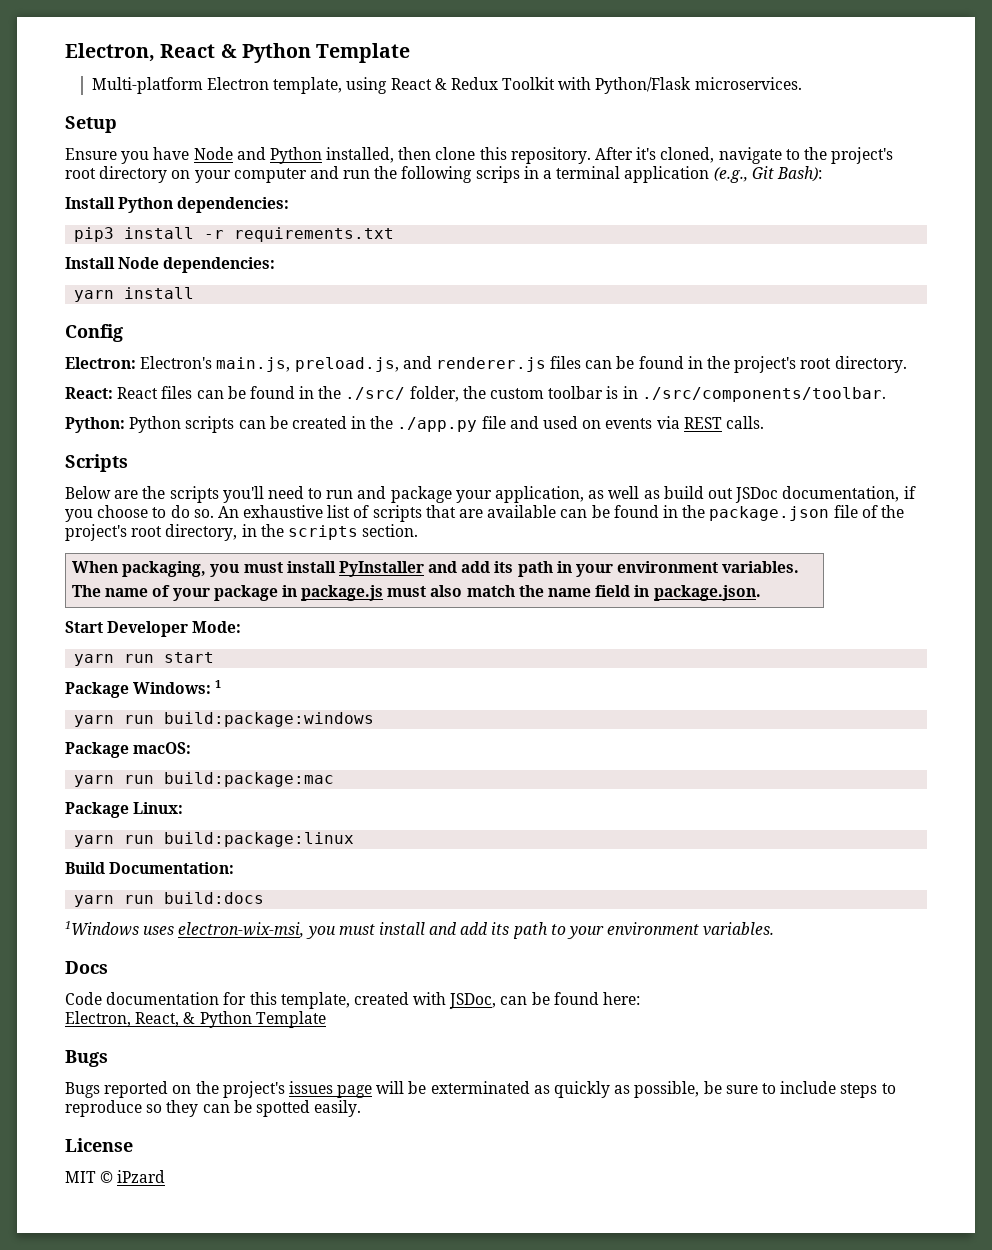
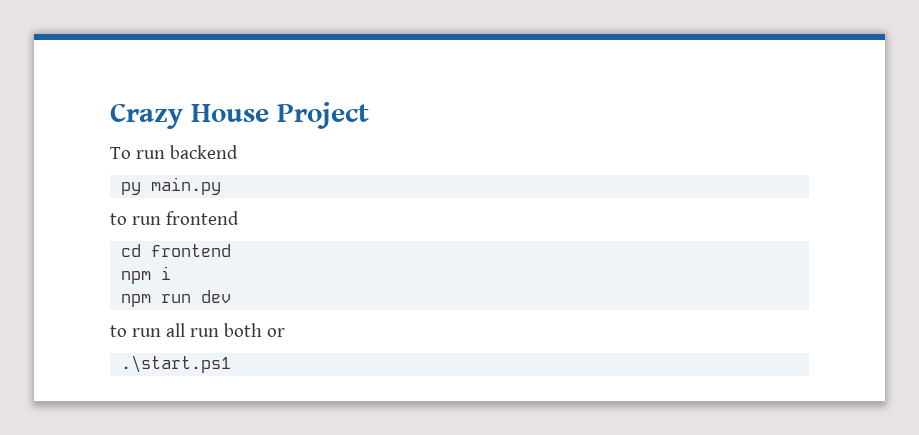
- Electron, React & Python Template
- Multi-platform Electron template, using React & Redux Toolkit with Python/Flask microservices.
- Setup
- Ensure you have Node and Python installed, then clone this repository. After it's cloned, navigate to the project's root directory on your computer and run the following scrips in a terminal application (e.g., Git Bash):
- Install Python dependencies:
- pip3 install -r requirements.txt
- Install Node dependencies:
- yarn install
- Config
- Electron: Electron's main.js, preload.js, and renderer.js files can be found in the project's root directory.
- React: React files can be found in the ./src/ folder, the custom toolbar is in ./src/components/toolbar.
- Python: Python scripts can be created in the ./app.py file and used on events via REST calls.
- Scripts
- Below are the scripts you'll need to run and package your application, as well as build out JSDoc documentation, if you choose to do so. An exhaustive list of scripts that are available can be found in the package.json file of the project's root directory, in the scripts section.
- When packaging, you must install PyInstaller and add its path in your environment variables.
- The name of your package in package.js must also match the name field in package.json.
- Start Developer Mode:
- yarn run start
- Package Windows: 1
- yarn run build:package:windows
- Package macOS:
- yarn run build:package:mac
- Package Linux:
- yarn run build:package:linux
- Build Documentation:
- yarn run build:docs
- 1Windows uses electron-wix-msi, you must install and add its path to your environment variables.
- Docs
- Code documentation for this template, created with JSDoc, can be found here:
- Electron, React, & Python Template
- Bugs
- Bugs reported on the project's issues page will be exterminated as quickly as possible, be sure to include steps to reproduce so they can be spotted easily.
- License
- MIT © iPzard
+ Crazy House Project
+ To run backend
+ py main.py
+ to run frontend
+ cd frontend
+ npm i
+ npm run dev
+ to run all run both or
+ .\start.ps1

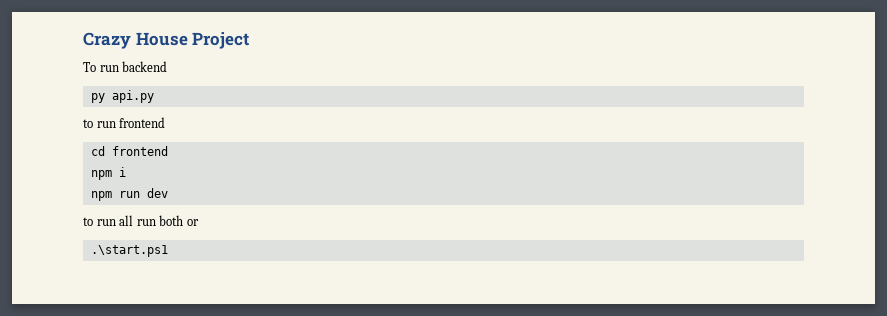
- py main.py
+ py api.py

